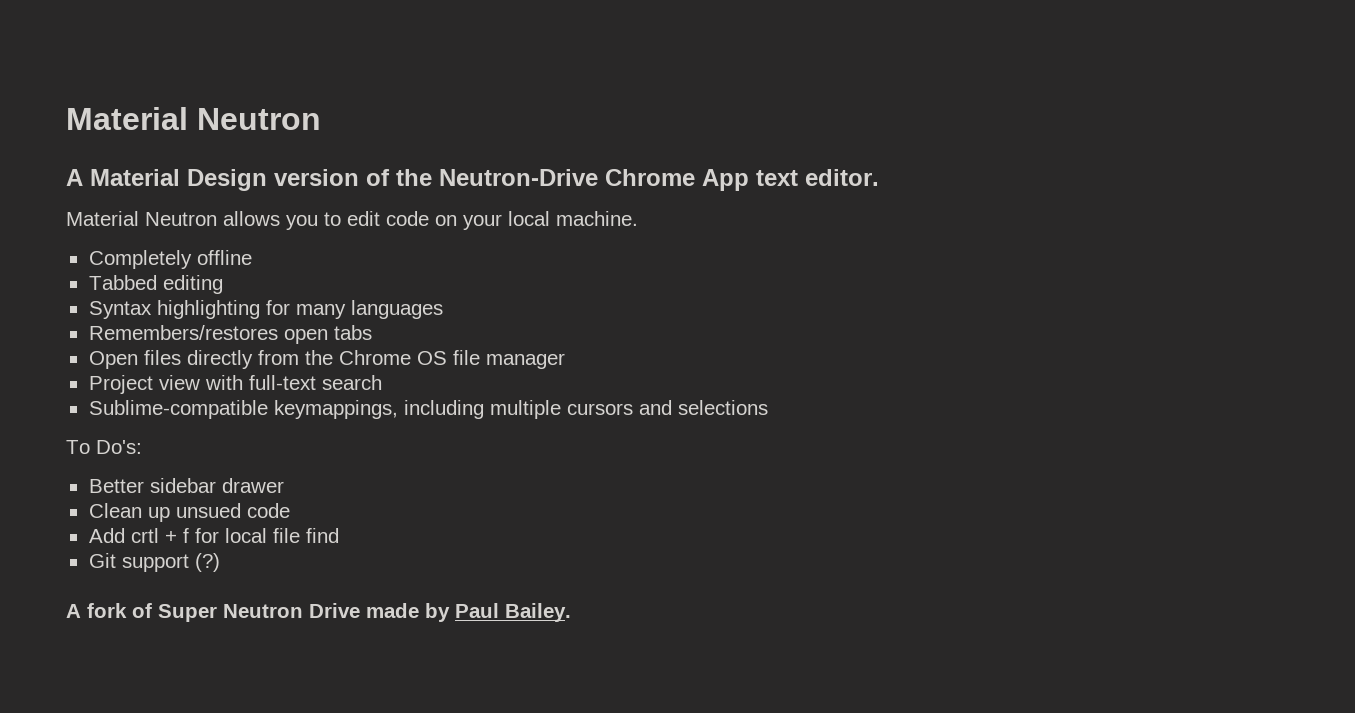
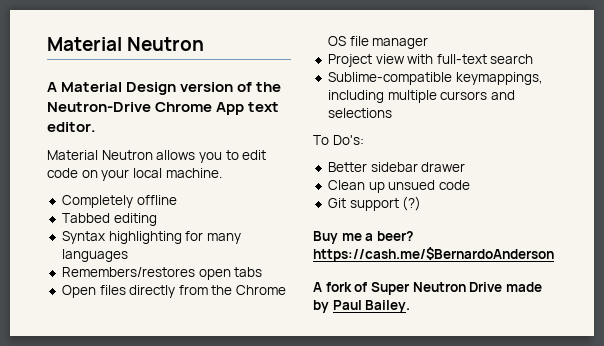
- Add crtl + f for local file find
  Git support (?)
+ Buy me a beer? https://cash.me/$BernardoAnderson

